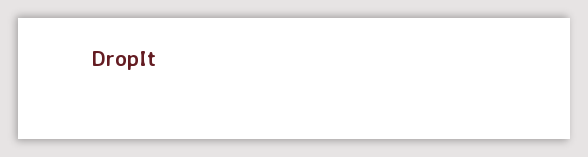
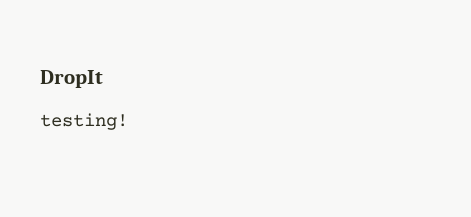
+ testing!

